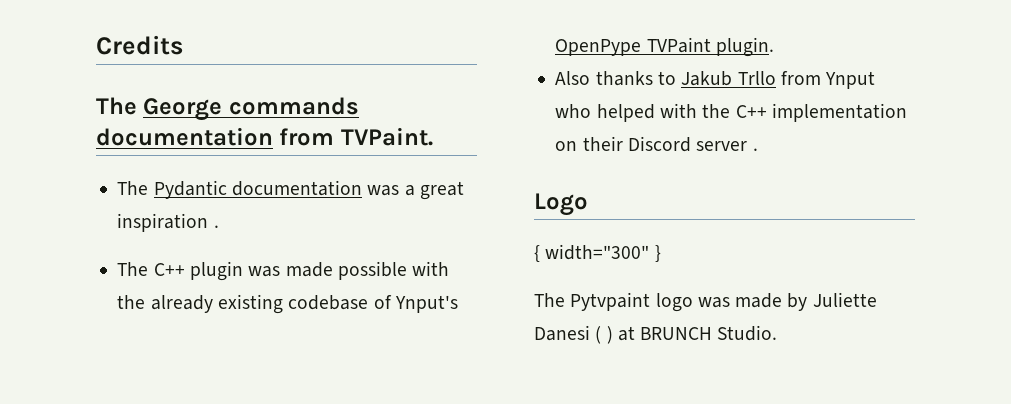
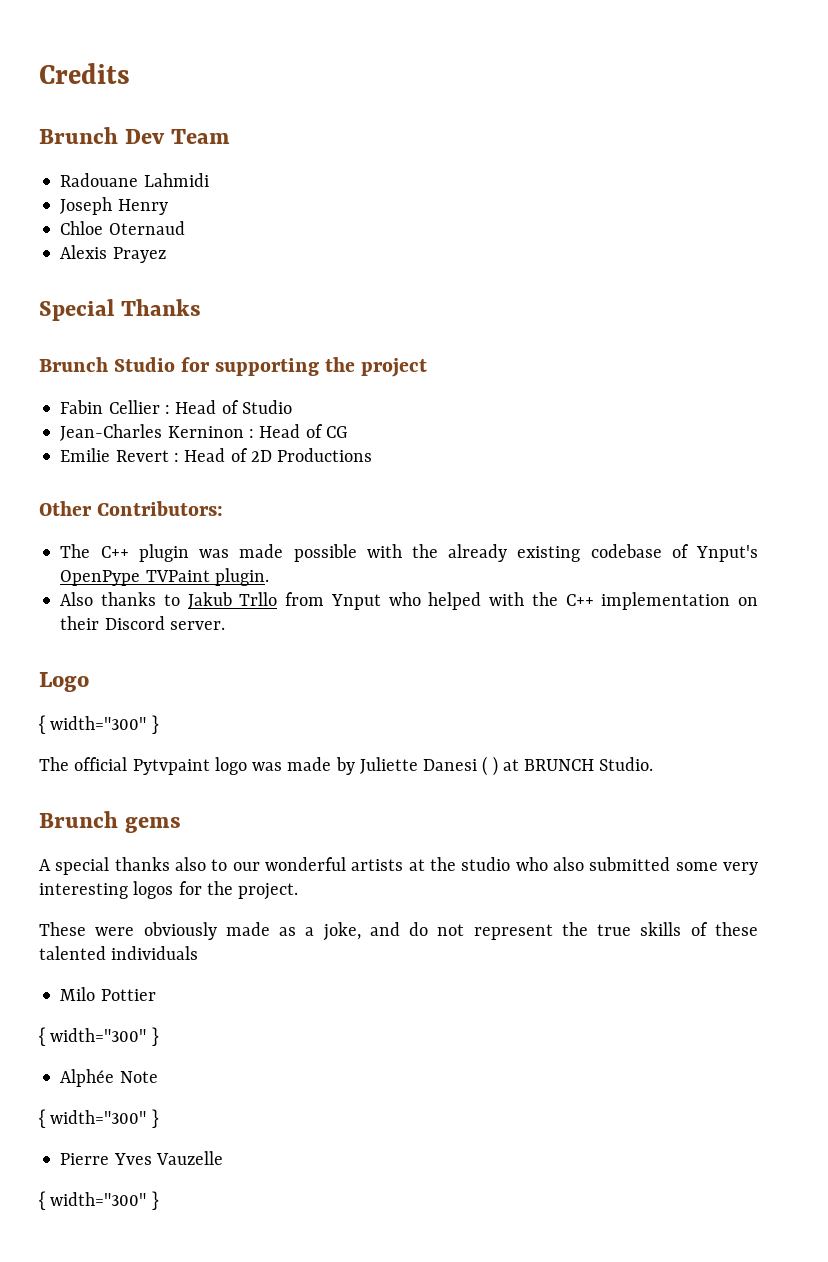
- The George commands documentation from TVPaint.
- The Pydantic documentation was a great inspiration .
+ Brunch Dev Team
+ Radouane Lahmidi
+ Joseph Henry
+ Chloe Oternaud
+ Alexis Prayez
+ Special Thanks
+ Brunch Studio for supporting the project
+ Fabin Cellier : Head of Studio
+ Jean-Charles Kerninon : Head of CG
+ Emilie Revert : Head of 2D Productions
+ Other Contributors:
- Also thanks to Jakub Trllo from Ynput who helped with the C++ implementation on their Discord server .
+ Also thanks to Jakub Trllo from Ynput who helped with the C++ implementation on their Discord server.
- The Pytvpaint logo was made by Juliette Danesi ( ) at BRUNCH Studio.
+ The official Pytvpaint logo was made by Juliette Danesi ( ) at BRUNCH Studio.
+ Brunch gems
+ A special thanks also to our wonderful artists at the studio who also submitted some very interesting logos for the project.
+ These were obviously made as a joke, and do not represent the true skills of these talented individuals
+ Milo Pottier
+ { width="300" }
+ Alphée Note
+ { width="300" }
+ Pierre Yves Vauzelle
+ { width="300" }

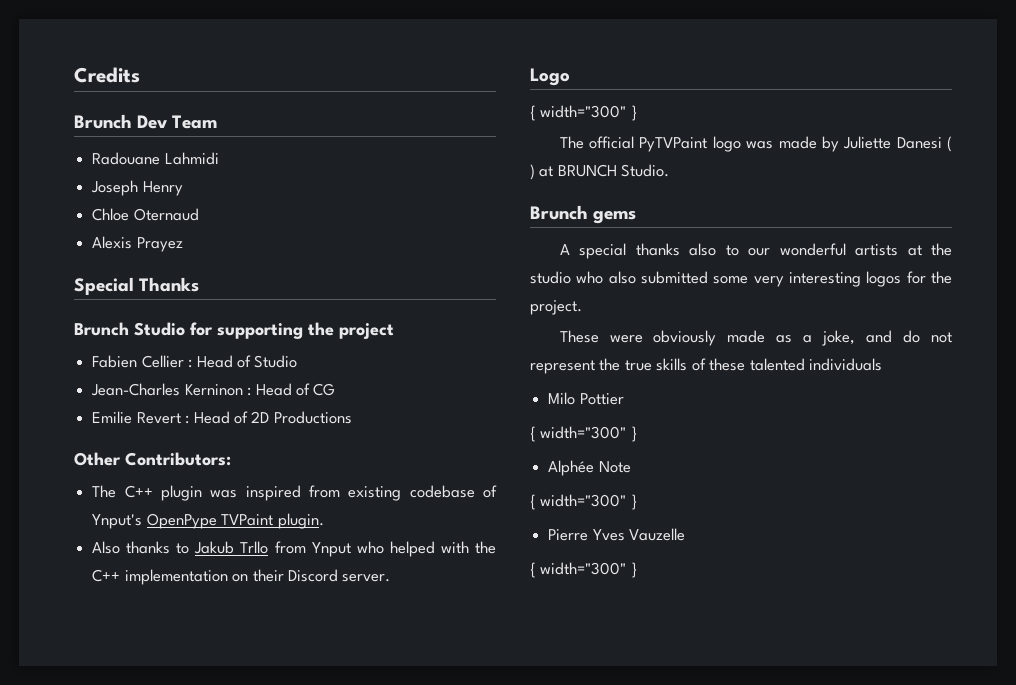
- Fabin Cellier : Head of Studio
+ Fabien Cellier : Head of Studio
- The C++ plugin was made possible with the already existing codebase of Ynput's OpenPype TVPaint plugin.
+ The C++ plugin was inspired from existing codebase of Ynput's OpenPype TVPaint plugin.
- The official Pytvpaint logo was made by Juliette Danesi ( ) at BRUNCH Studio.
+ The official PyTVPaint logo was made by Juliette Danesi ( ) at BRUNCH Studio.

